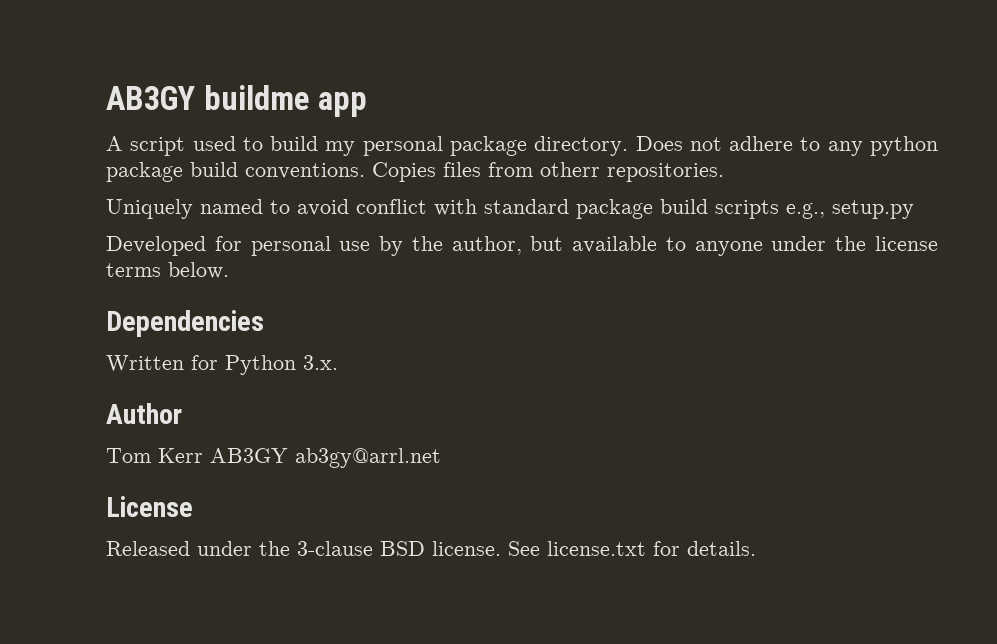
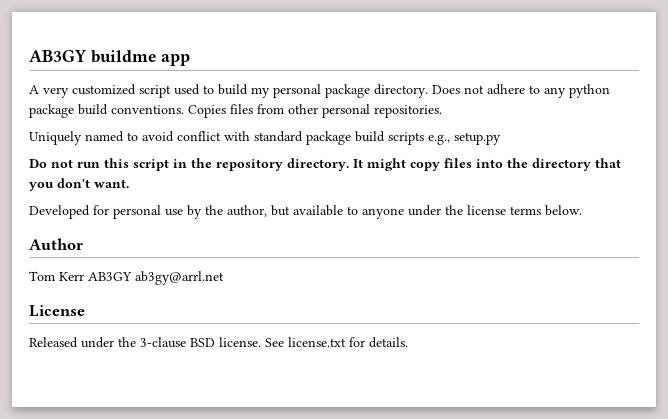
- A script used to build my personal package directory.
+ A very customized script used to build my personal package directory.
- Copies files from otherr repositories.
+ Copies files from other personal repositories.
+ Do not run this script in the repository directory. It might copy files into the directory that you don't want.
- Dependencies
- Written for Python 3.x.

